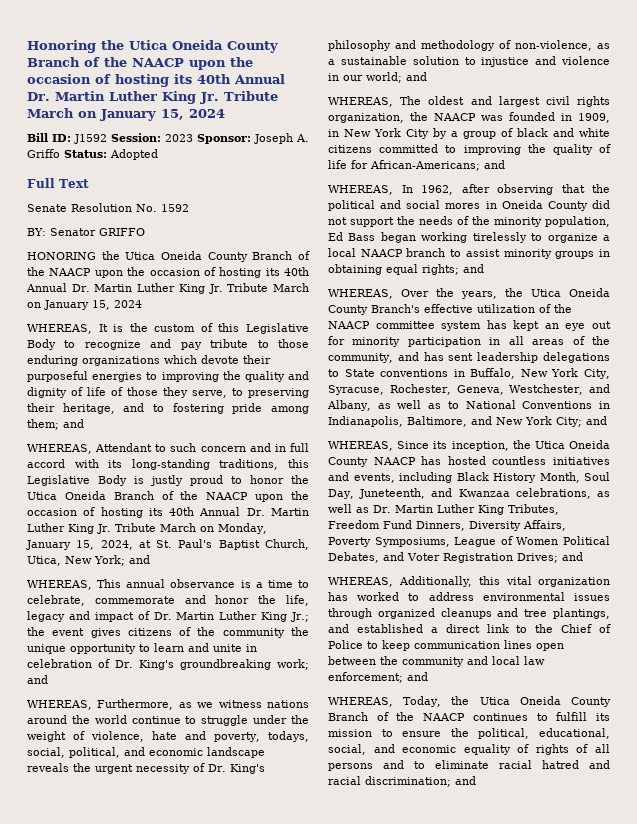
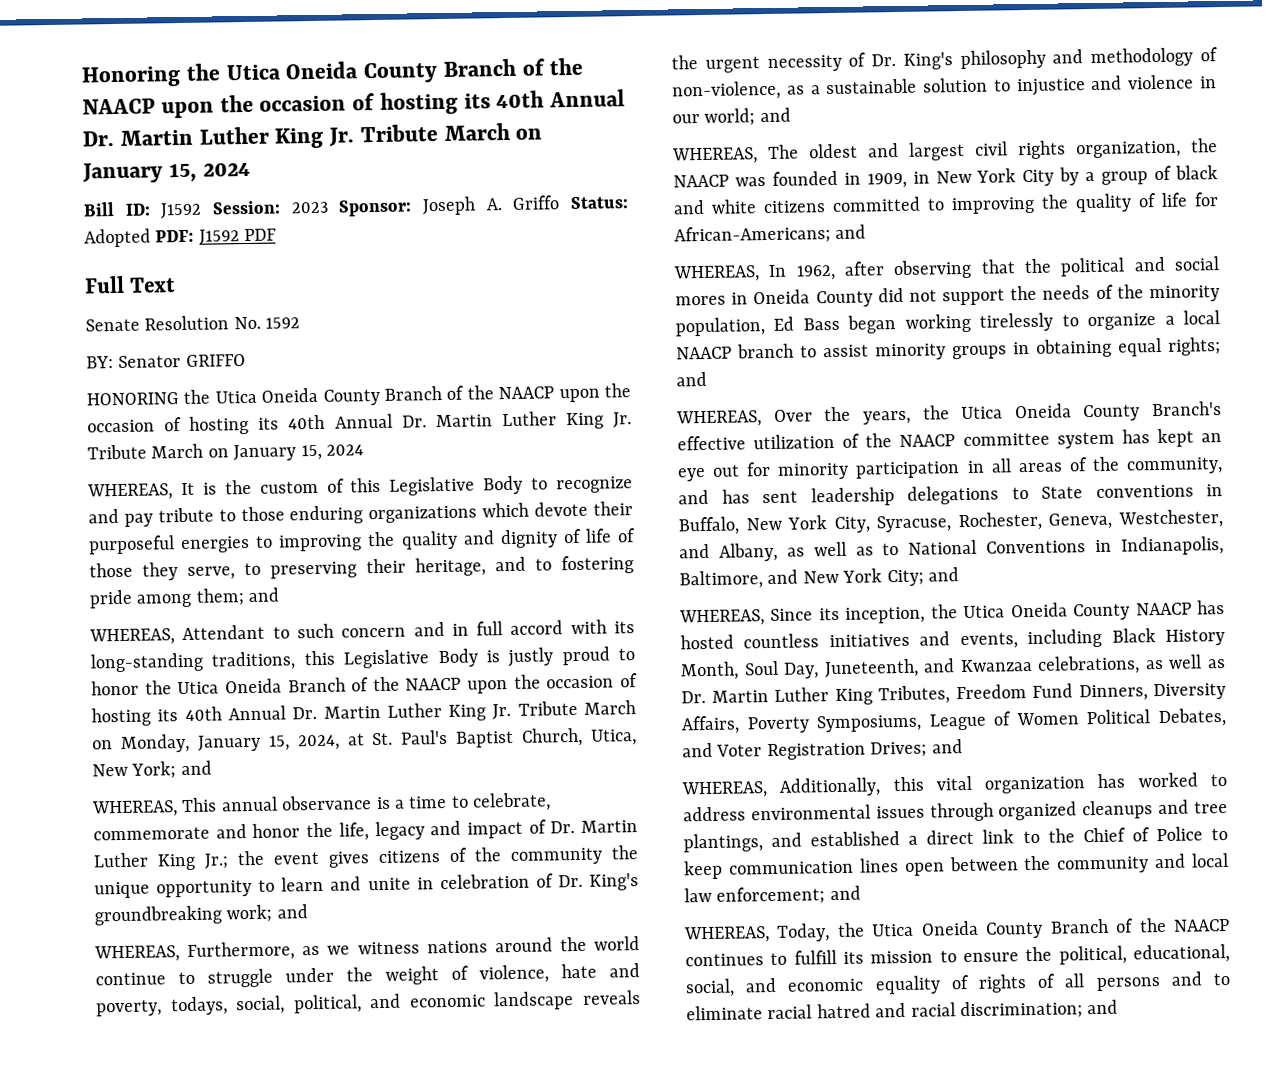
- Bill ID: J1592 Session: 2023 Sponsor: Joseph A. Griffo Status: Adopted
+ Bill ID: J1592 Session: 2023 Sponsor: Joseph A. Griffo Status: Adopted PDF: J1592 PDF

